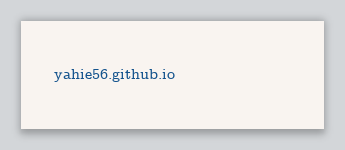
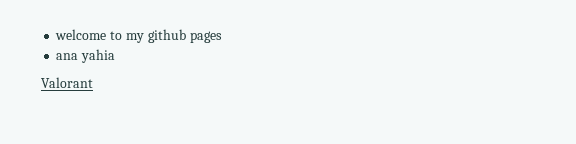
- yahie56.github.io
+ welcome to my github pages
+ ana yahia
+ Valorant

